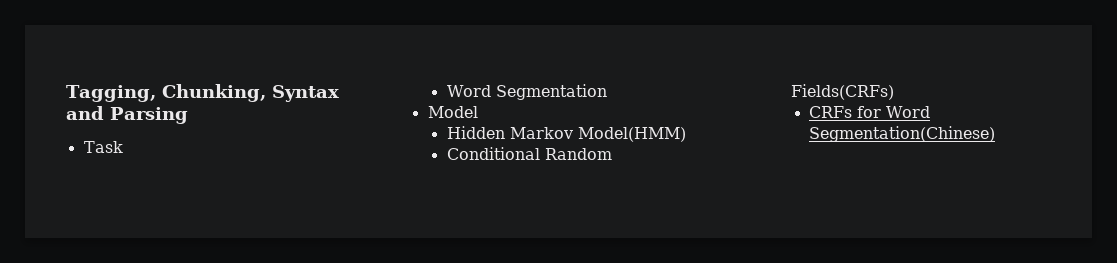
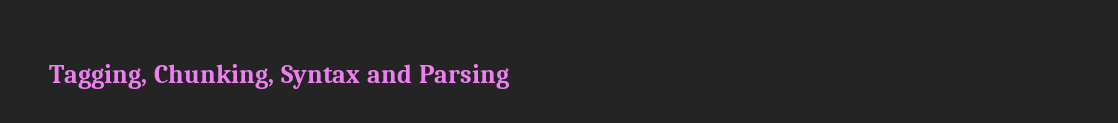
- Task
- Word Segmentation
- Model
- Hidden Markov Model(HMM)
- Conditional Random Fields(CRFs)
- CRFs for Word Segmentation(Chinese)

